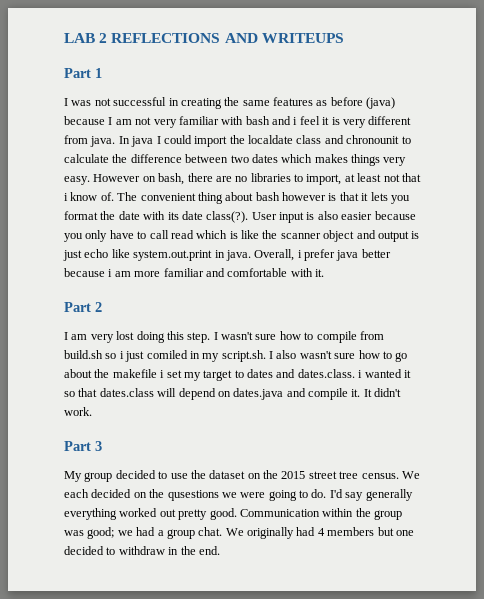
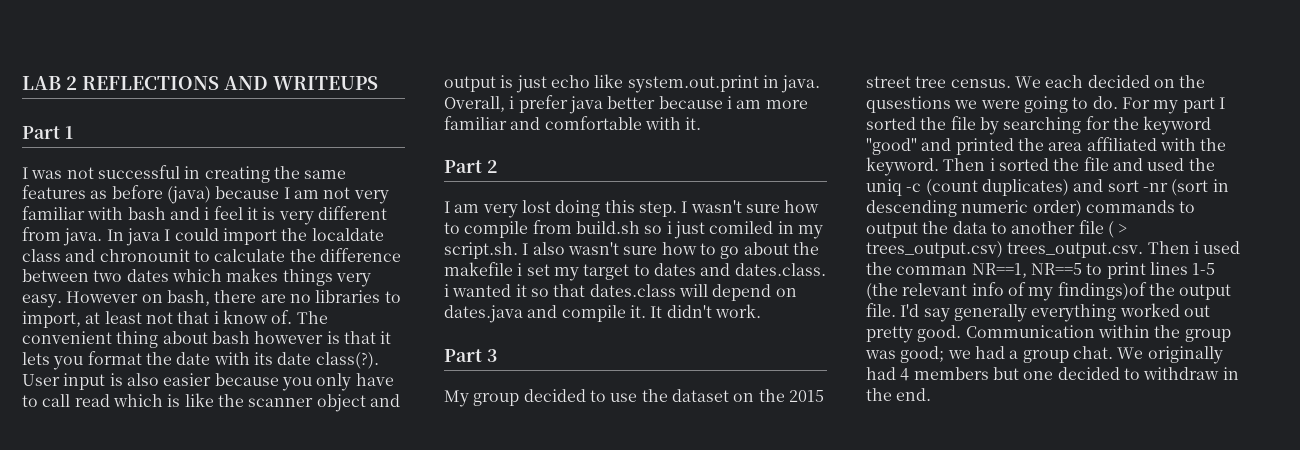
+ For my part I sorted the file by searching for the keyword "good" and printed the area affiliated with the keyword. Then i sorted the file and used the uniq -c (count duplicates) and sort -nr (sort in descending numeric order) commands to output the data to another file ( > trees_output.csv) trees_output.csv. Then i used the comman NR==1, NR==5 to print lines 1-5 (the relevant info of my findings)of the output file.

